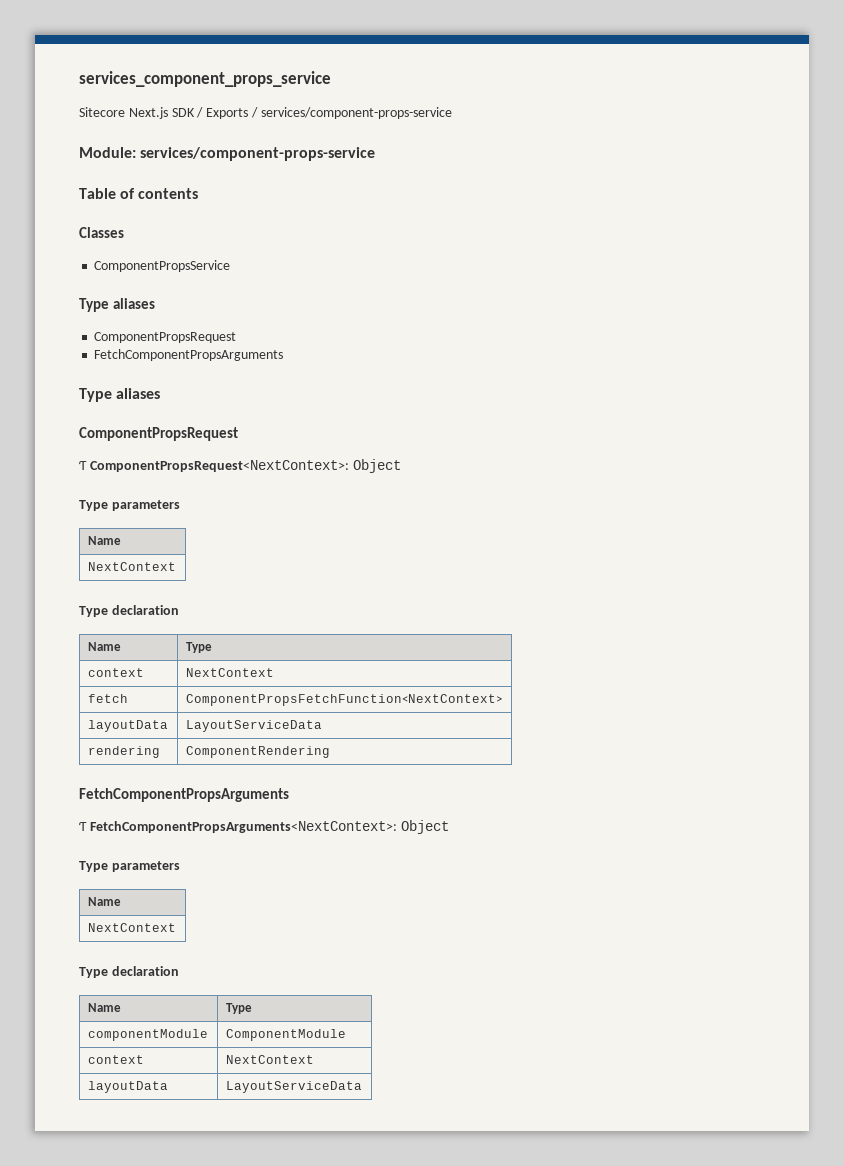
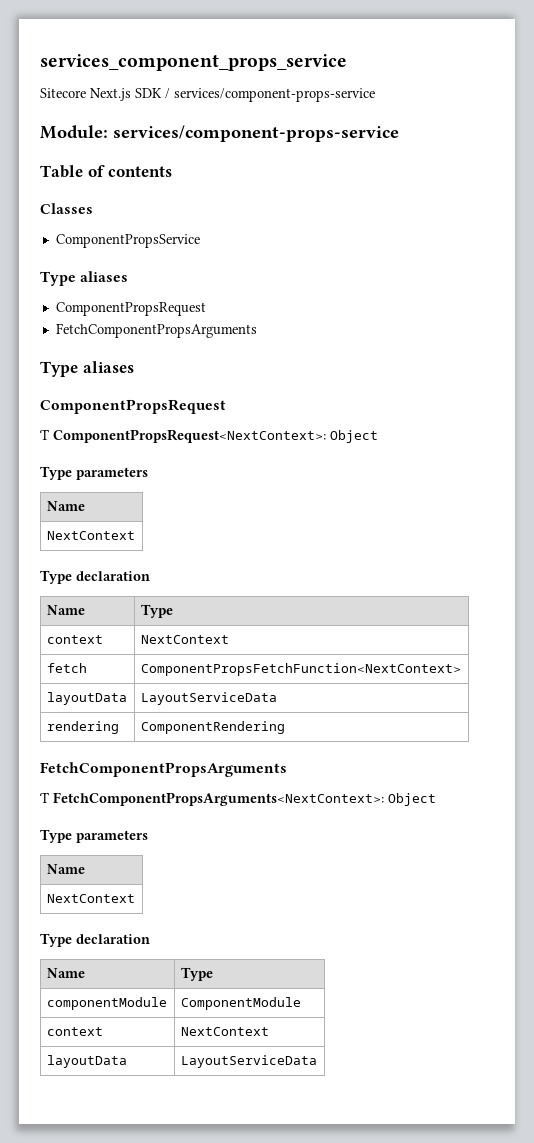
- Sitecore Next.js SDK / Exports / services/component-props-service
+ Sitecore Next.js SDK / services/component-props-service

